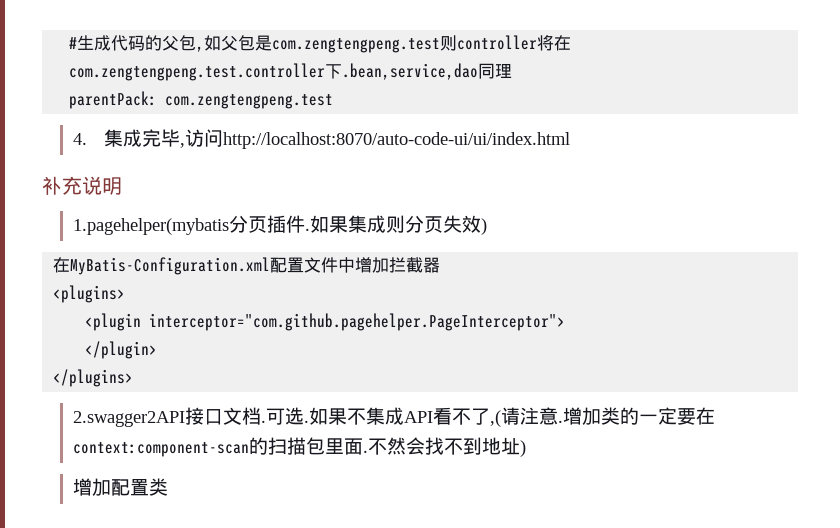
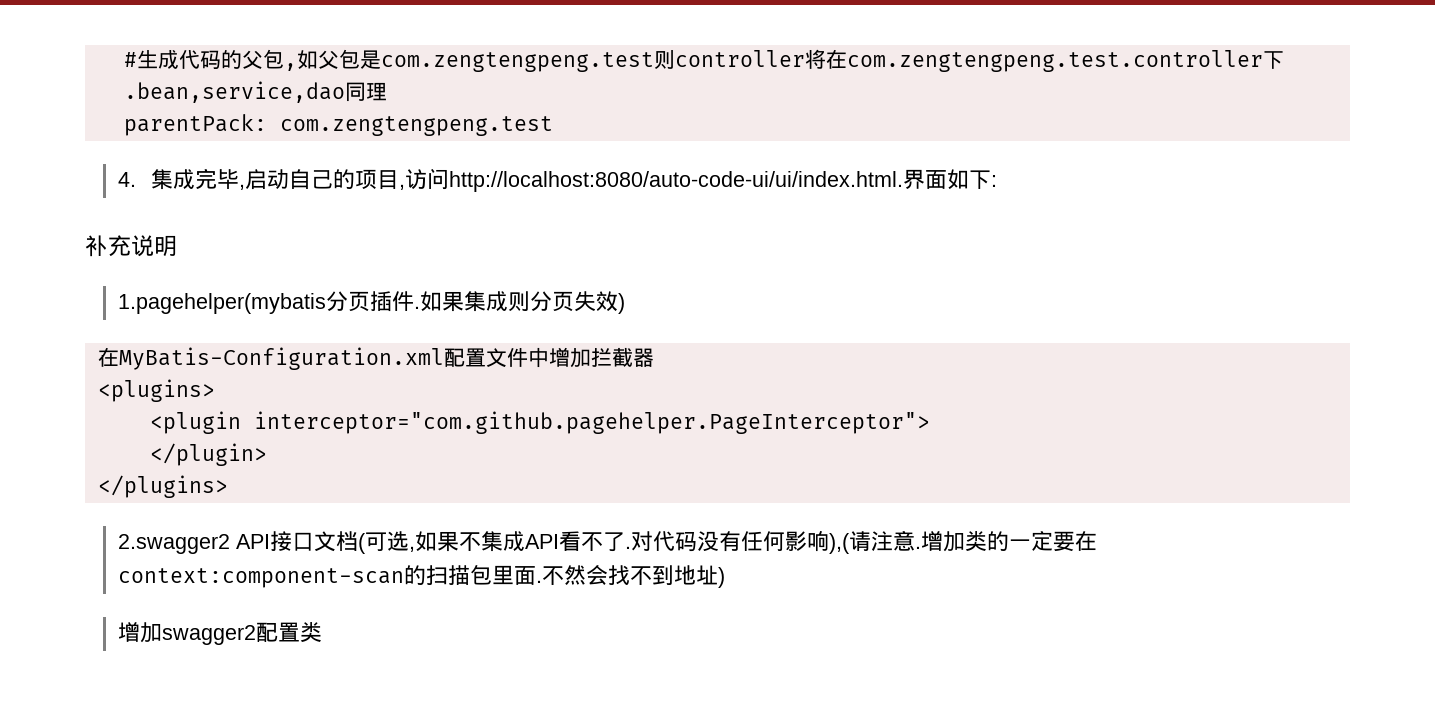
- 4.集成完毕,访问http://localhost:8070/auto-code-ui/ui/index.html
+ 4.集成完毕,启动自己的项目,访问http://localhost:8080/auto-code-ui/ui/index.html.界面如下:
- 2.swagger2API接口文档.可选.如果不集成API看不了,(请注意.
+ 2.swagger2 API接口文档(可选,如果不集成API看不了.对代码没有任何影响),(请注意.
- 增加配置类
+ 增加swagger2配置类

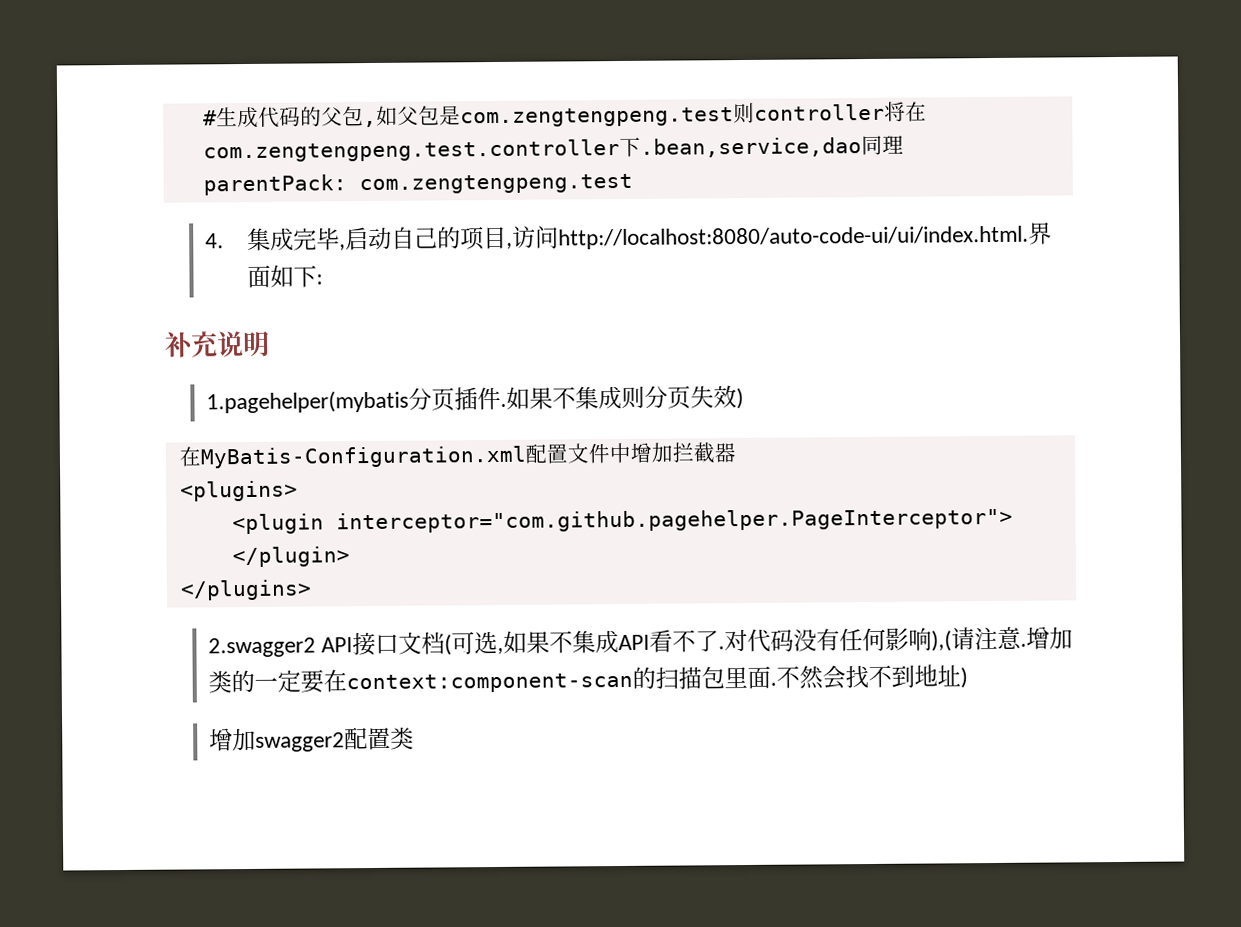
- 如果集成则分页失效)
+ 如果不集成则分页失效)

